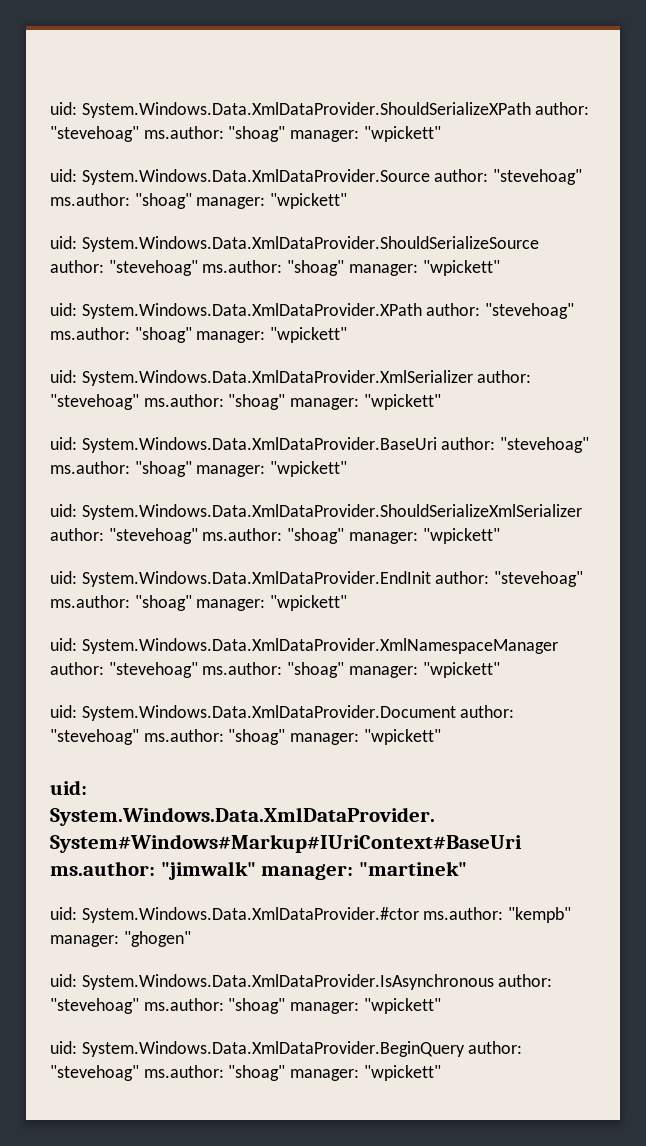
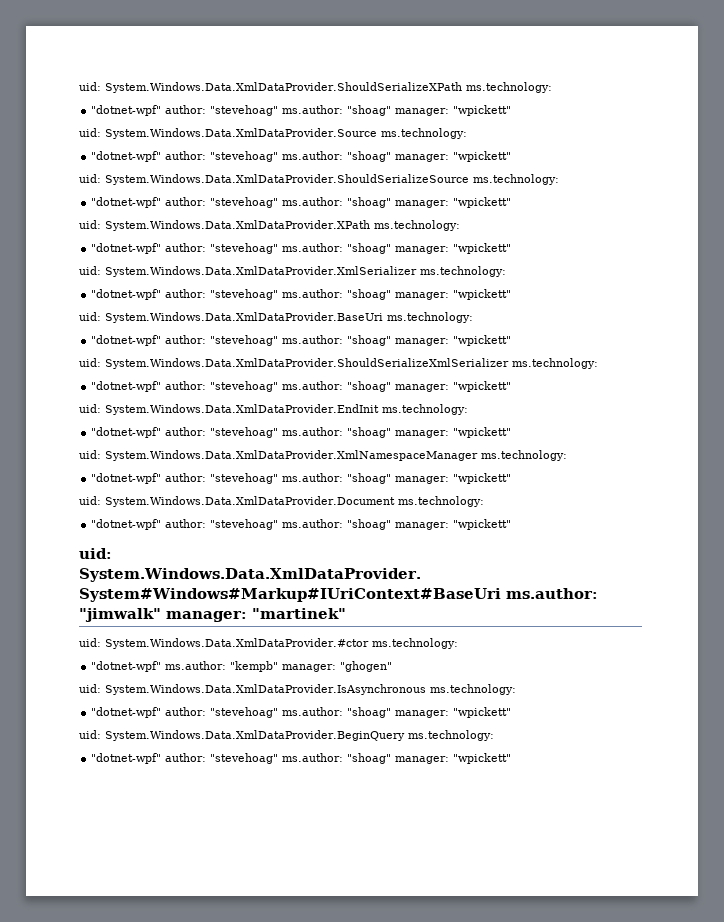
- uid: System.Windows.Data.XmlDataProvider.ShouldSerializeXPath author: "stevehoag" ms.author: "shoag" manager: "wpickett"
+ uid: System.Windows.Data.XmlDataProvider.ShouldSerializeXPath ms.technology:
+ "dotnet-wpf" author: "stevehoag" ms.author: "shoag" manager: "wpickett"
- uid: System.Windows.Data.XmlDataProvider.Source author: "stevehoag" ms.author: "shoag" manager: "wpickett"
+ uid: System.Windows.Data.XmlDataProvider.Source ms.technology:
+ "dotnet-wpf" author: "stevehoag" ms.author: "shoag" manager: "wpickett"
- uid: System.Windows.Data.XmlDataProvider.ShouldSerializeSource author: "stevehoag" ms.author: "shoag" manager: "wpickett"
+ uid: System.Windows.Data.XmlDataProvider.ShouldSerializeSource ms.technology:
+ "dotnet-wpf" author: "stevehoag" ms.author: "shoag" manager: "wpickett"
- uid: System.Windows.Data.XmlDataProvider.XPath author: "stevehoag" ms.author: "shoag" manager: "wpickett"
+ uid: System.Windows.Data.XmlDataProvider.XPath ms.technology:
+ "dotnet-wpf" author: "stevehoag" ms.author: "shoag" manager: "wpickett"
- uid: System.Windows.Data.XmlDataProvider.XmlSerializer author: "stevehoag" ms.author: "shoag" manager: "wpickett"
+ uid: System.Windows.Data.XmlDataProvider.XmlSerializer ms.technology:
+ "dotnet-wpf" author: "stevehoag" ms.author: "shoag" manager: "wpickett"
- uid: System.Windows.Data.XmlDataProvider.BaseUri author: "stevehoag" ms.author: "shoag" manager: "wpickett"
+ uid: System.Windows.Data.XmlDataProvider.BaseUri ms.technology:
+ "dotnet-wpf" author: "stevehoag" ms.author: "shoag" manager: "wpickett"
- uid: System.Windows.Data.XmlDataProvider.ShouldSerializeXmlSerializer author: "stevehoag" ms.author: "shoag" manager: "wpickett"
+ uid: System.Windows.Data.XmlDataProvider.ShouldSerializeXmlSerializer ms.technology:
+ "dotnet-wpf" author: "stevehoag" ms.author: "shoag" manager: "wpickett"
- uid: System.Windows.Data.XmlDataProvider.EndInit author: "stevehoag" ms.author: "shoag" manager: "wpickett"
+ uid: System.Windows.Data.XmlDataProvider.EndInit ms.technology:
+ "dotnet-wpf" author: "stevehoag" ms.author: "shoag" manager: "wpickett"
- uid: System.Windows.Data.XmlDataProvider.XmlNamespaceManager author: "stevehoag" ms.author: "shoag" manager: "wpickett"
+ uid: System.Windows.Data.XmlDataProvider.XmlNamespaceManager ms.technology:
+ "dotnet-wpf" author: "stevehoag" ms.author: "shoag" manager: "wpickett"
- uid: System.Windows.Data.XmlDataProvider.Document author: "stevehoag" ms.author: "shoag" manager: "wpickett"
+ uid: System.Windows.Data.XmlDataProvider.Document ms.technology:
+ "dotnet-wpf" author: "stevehoag" ms.author: "shoag" manager: "wpickett"
- uid: System.Windows.Data.XmlDataProvider.#ctor ms.author: "kempb" manager: "ghogen"
+ uid: System.Windows.Data.XmlDataProvider.#ctor ms.technology:
+ "dotnet-wpf" ms.author: "kempb" manager: "ghogen"
- uid: System.Windows.Data.XmlDataProvider.IsAsynchronous author: "stevehoag" ms.author: "shoag" manager: "wpickett"
+ uid: System.Windows.Data.XmlDataProvider.IsAsynchronous ms.technology:
+ "dotnet-wpf" author: "stevehoag" ms.author: "shoag" manager: "wpickett"
- uid: System.Windows.Data.XmlDataProvider.BeginQuery author: "stevehoag" ms.author: "shoag" manager: "wpickett"
+ uid: System.Windows.Data.XmlDataProvider.BeginQuery ms.technology:
+ "dotnet-wpf" author: "stevehoag" ms.author: "shoag" manager: "wpickett"

